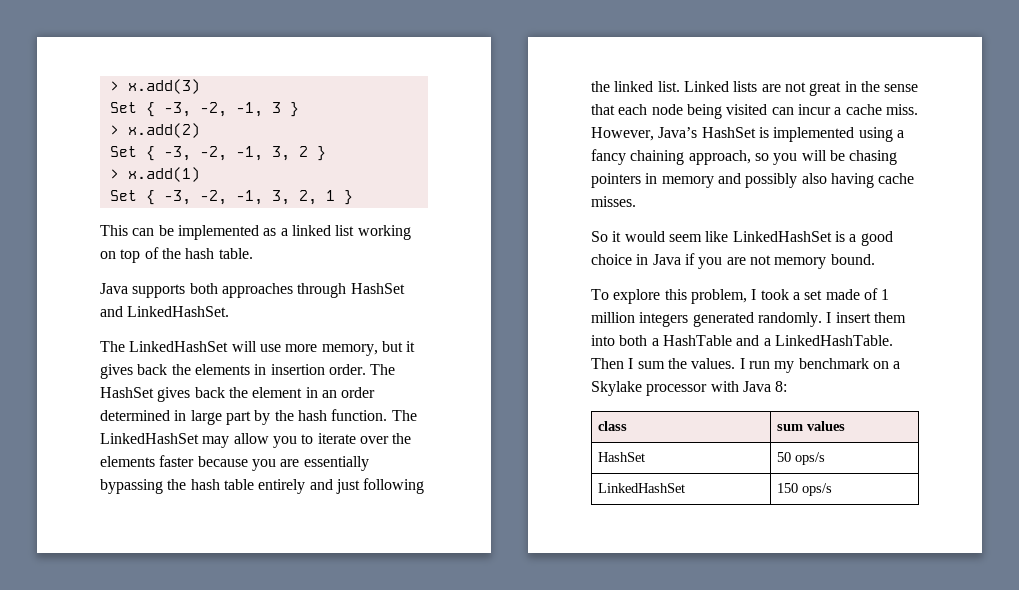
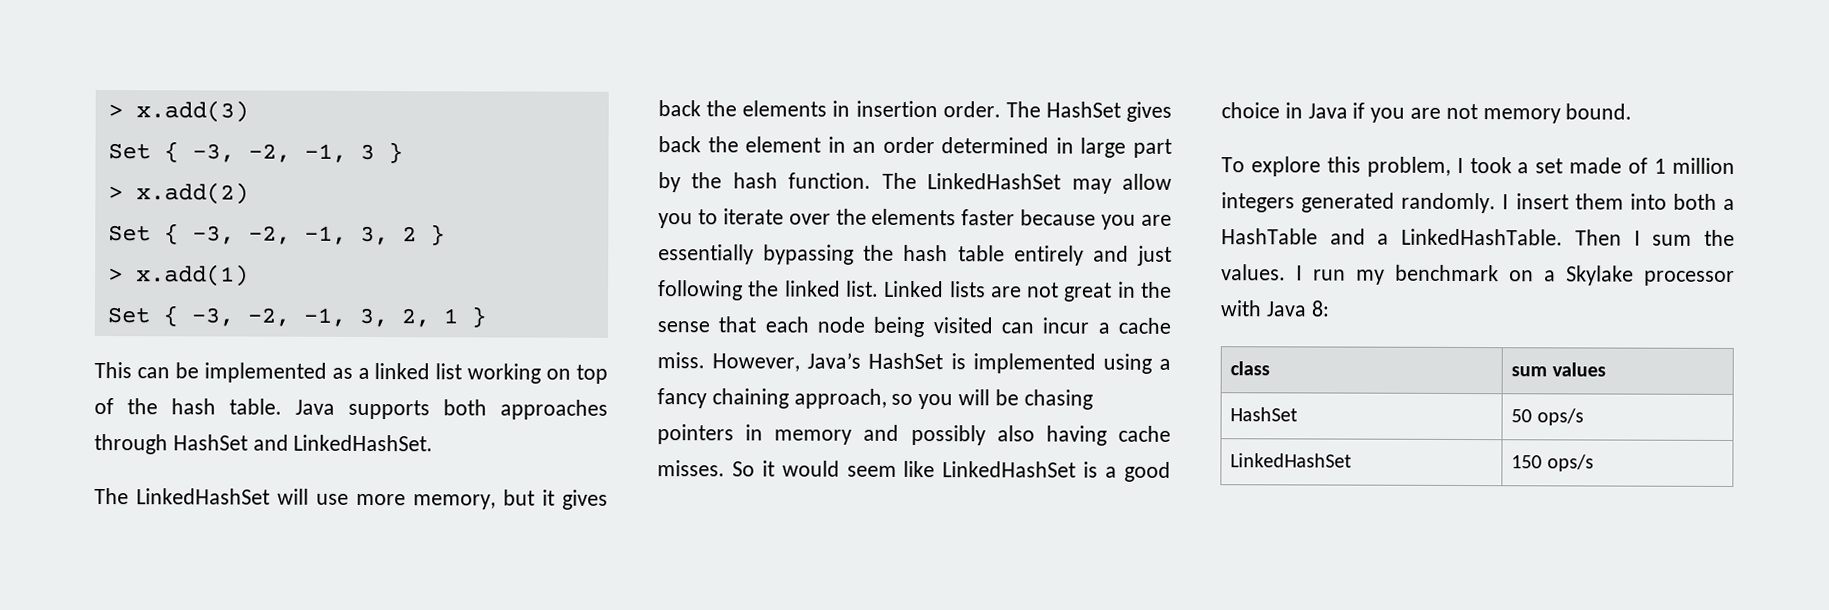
- This can be implemented as a linked list working on top of the hash table.
- Java supports both approaches through HashSet and LinkedHashSet.
+ This can be implemented as a linked list working on top of the hash table. Java supports both approaches through HashSet and LinkedHashSet.
- However, Java’s HashSet is implemented using a fancy chaining approach, so you will be chasing pointers in memory and possibly also having cache misses.
- So it would seem like LinkedHashSet is a good choice in Java if you are not memory bound.
+ However, Java’s HashSet is implemented using a fancy chaining approach, so you will be chasing pointers in memory and possibly also having cache misses. So it would seem like LinkedHashSet is a good choice in Java if you are not memory bound.

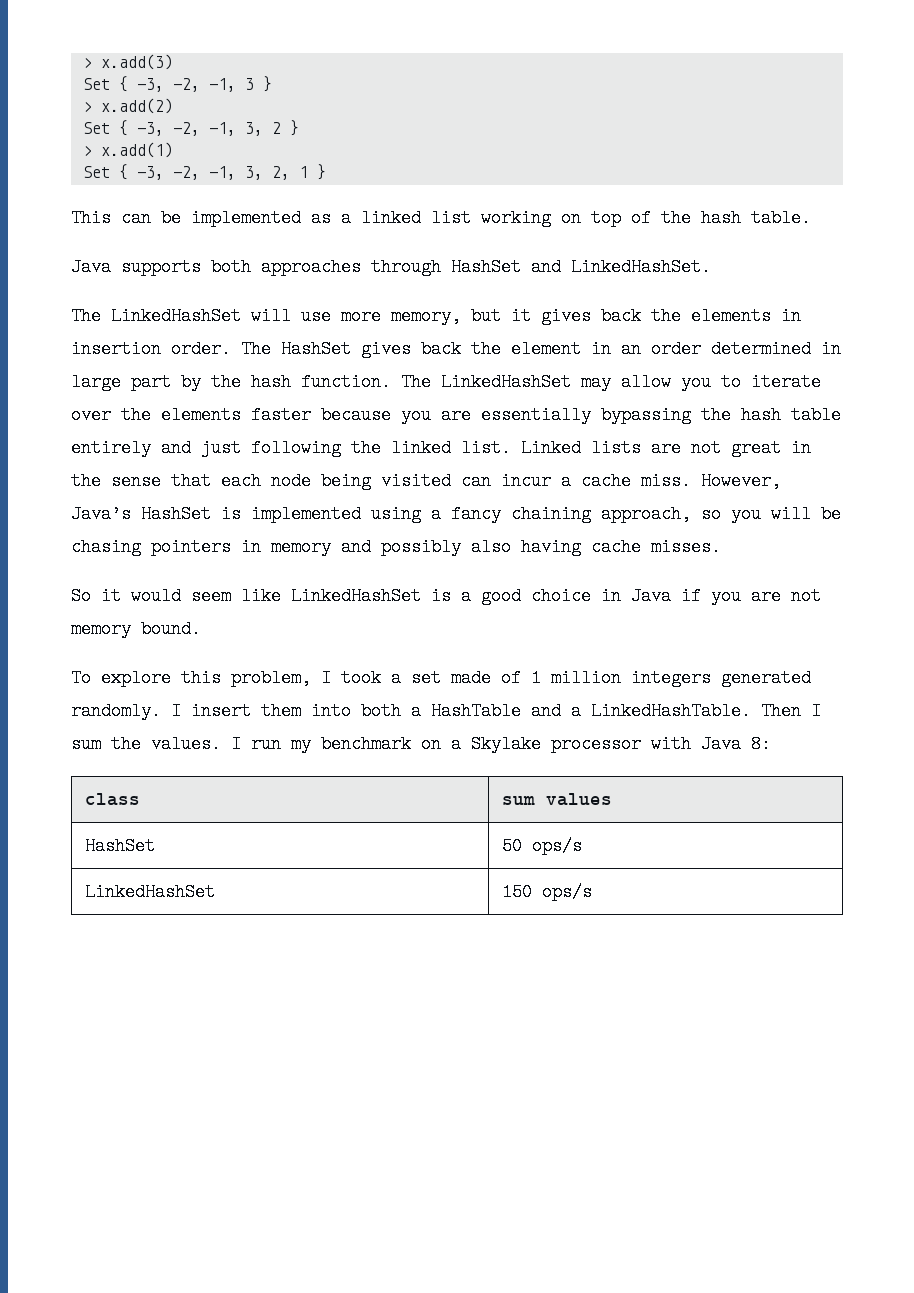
- This can be implemented as a linked list working on top of the hash table. Java supports both approaches through HashSet and LinkedHashSet.
+ This can be implemented as a linked list working on top of the hash table.
+ Java supports both approaches through HashSet and LinkedHashSet.
- However, Java’s HashSet is implemented using a fancy chaining approach, so you will be chasing pointers in memory and possibly also having cache misses. So it would seem like LinkedHashSet is a good choice in Java if you are not memory bound.
+ However, Java’s HashSet is implemented using a fancy chaining approach, so you will be chasing pointers in memory and possibly also having cache misses.
+ So it would seem like LinkedHashSet is a good choice in Java if you are not memory bound.

